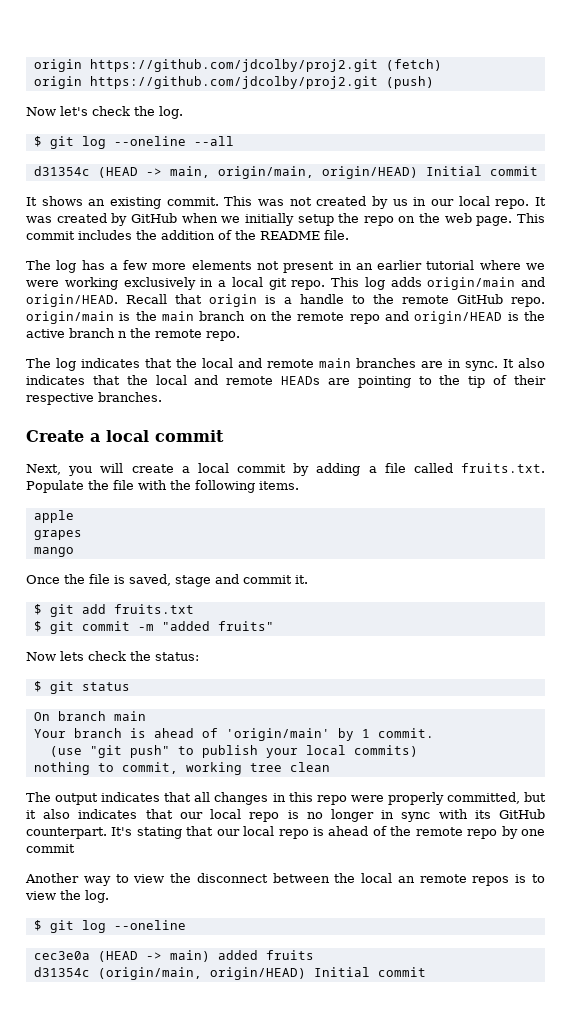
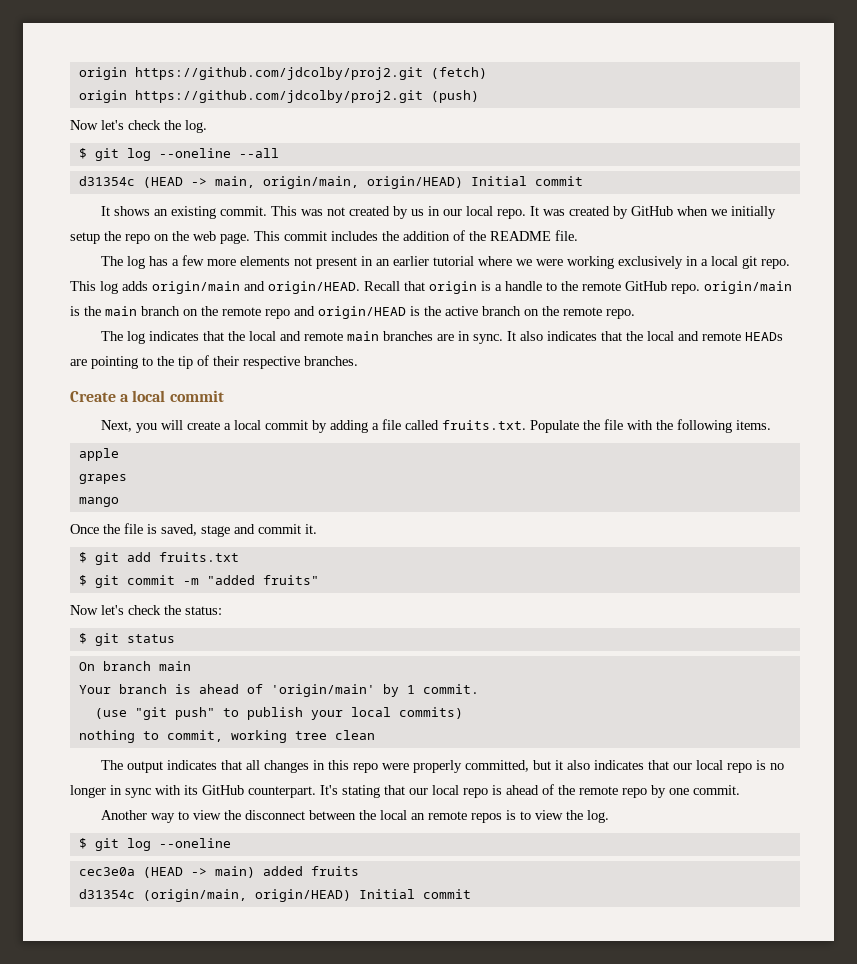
- Recall that origin is a handle to the remote GitHub repo. origin/main is the main branch on the remote repo and origin/HEAD is the active branch n the remote repo.
+ Recall that origin is a handle to the remote GitHub repo. origin/main is the main branch on the remote repo and origin/HEAD is the active branch on the remote repo.
- Now lets check the status:
+ Now let's check the status:
- It's stating that our local repo is ahead of the remote repo by one commit
+ It's stating that our local repo is ahead of the remote repo by one commit.

